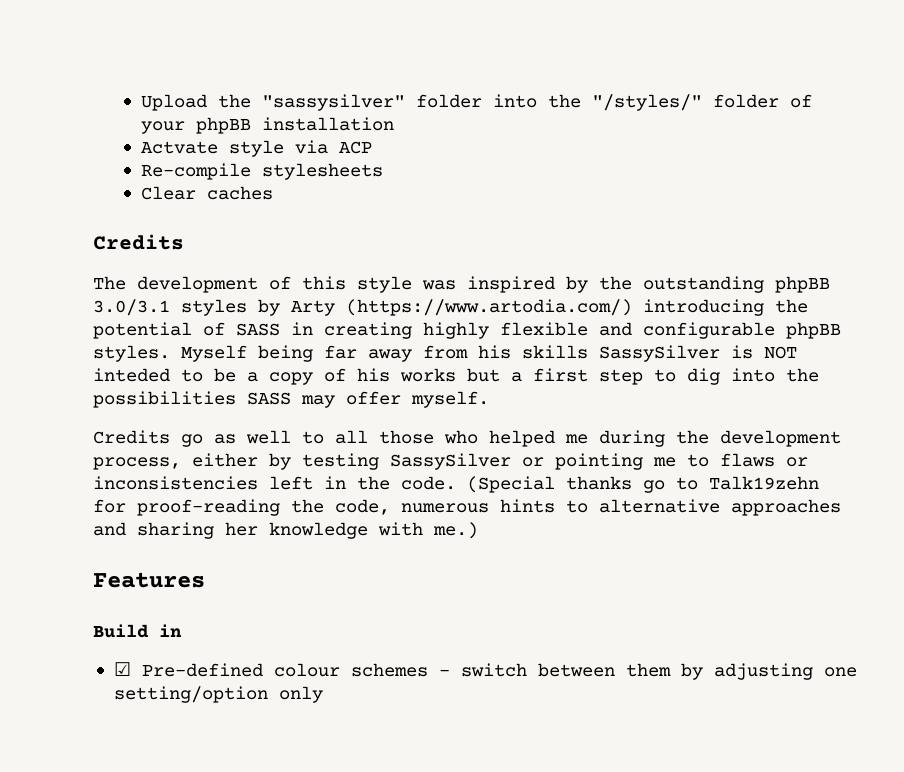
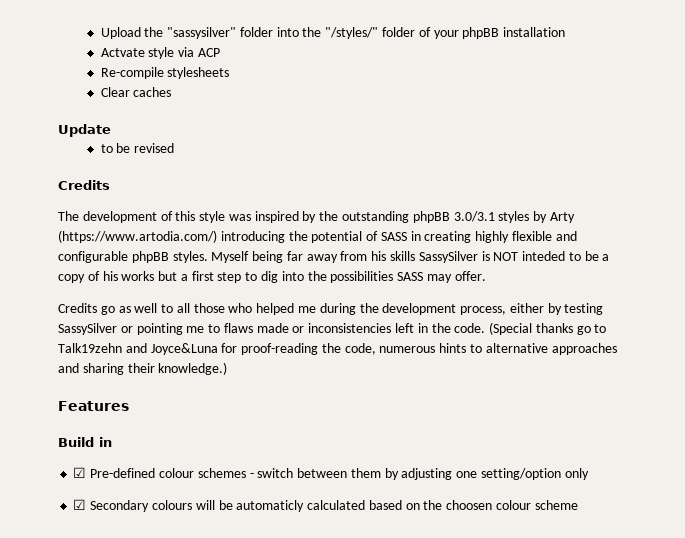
+ Update
+ to be revised
- Myself being far away from his skills SassySilver is NOT inteded to be a copy of his works but a first step to dig into the possibilities SASS may offer myself.
+ Myself being far away from his skills SassySilver is NOT inteded to be a copy of his works but a first step to dig into the possibilities SASS may offer.
- Credits go as well to all those who helped me during the development process, either by testing SassySilver or pointing me to flaws or inconsistencies left in the code.
+ Credits go as well to all those who helped me during the development process, either by testing SassySilver or pointing me to flaws made or inconsistencies left in the code.
- (Special thanks go to Talk19zehn for proof-reading the code, numerous hints to alternative approaches and sharing her knowledge with me.)
+ (Special thanks go to Talk19zehn and Joyce&Luna for proof-reading the code, numerous hints to alternative approaches and sharing their knowledge.)
+ ☑ Secondary colours will be automaticly calculated based on the choosen colour scheme

